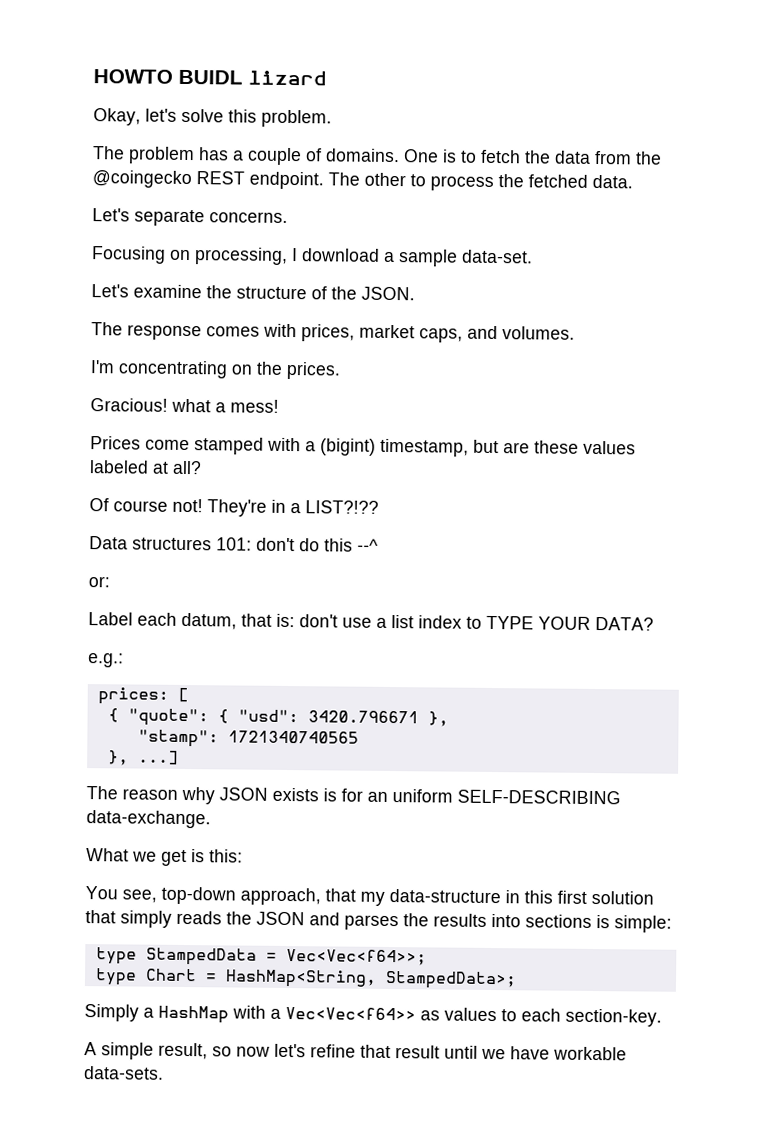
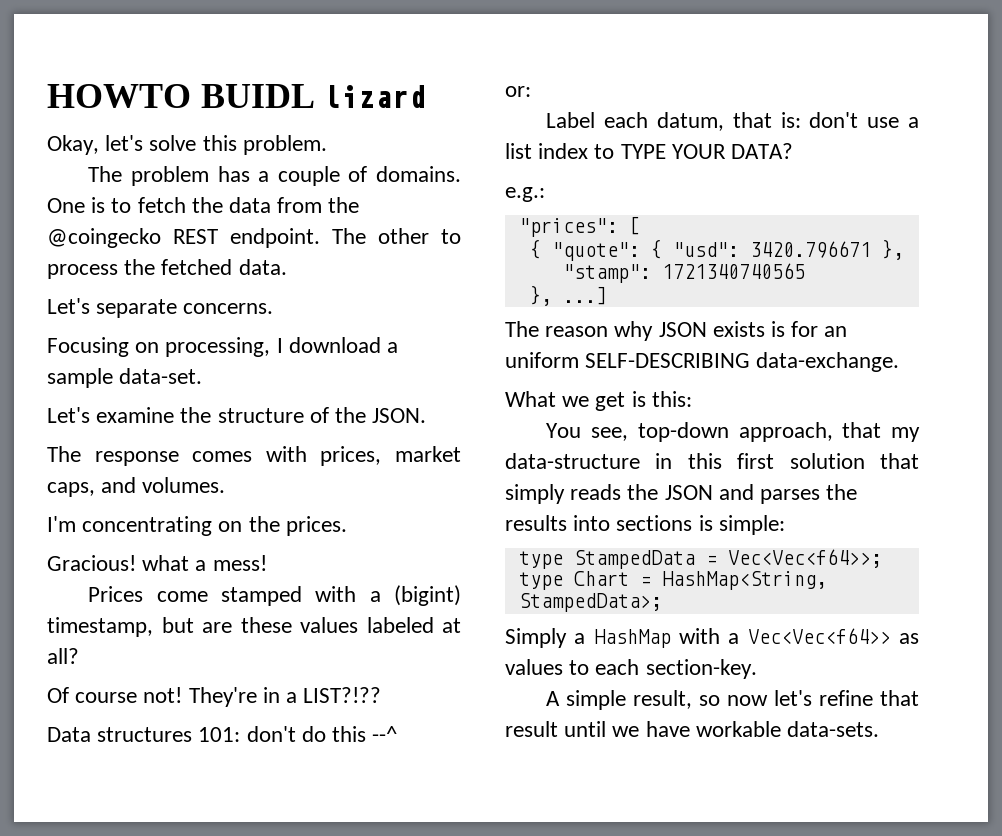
- prices: [
+ "prices": [

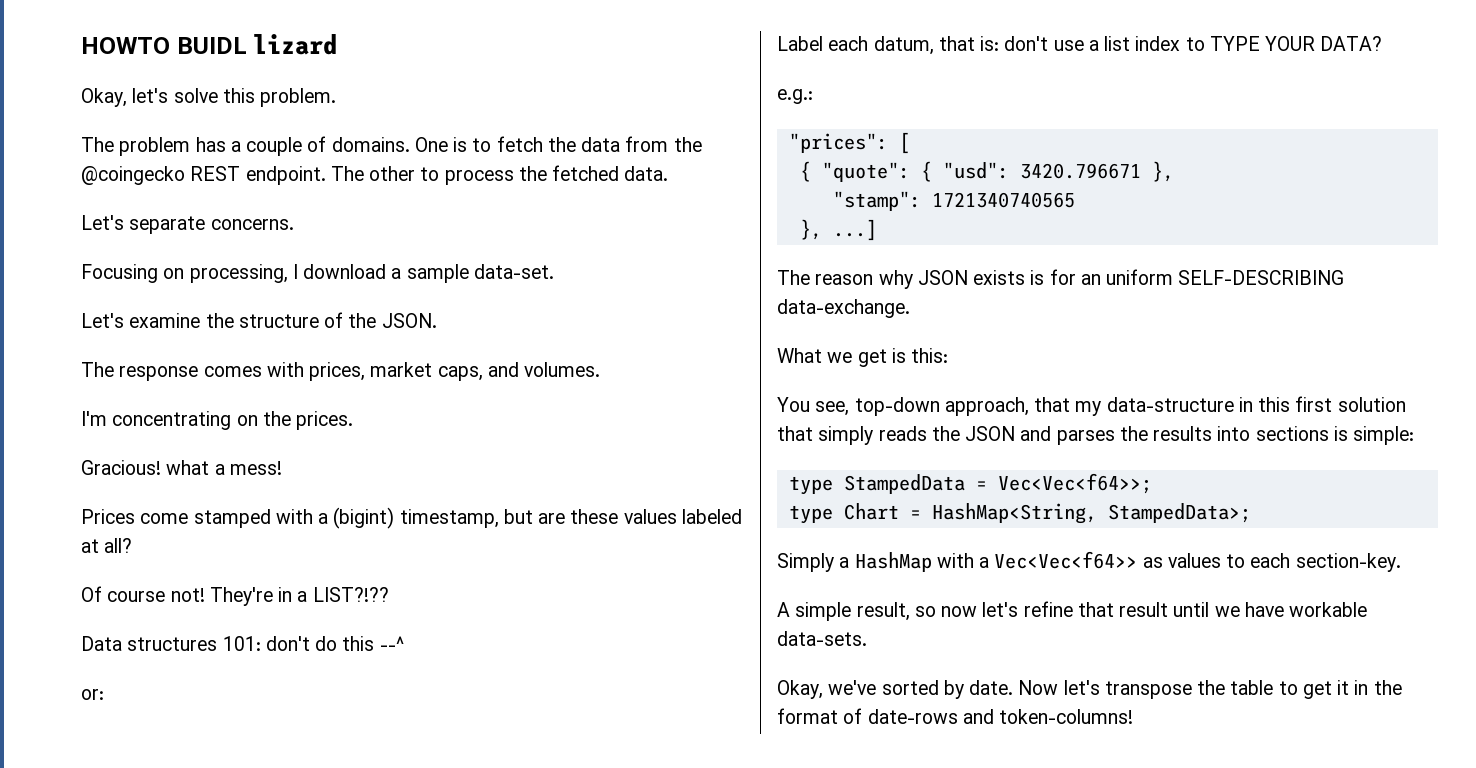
+ Okay, we've sorted by date. Now let's transpose the table to get it in the format of date-rows and token-columns!

